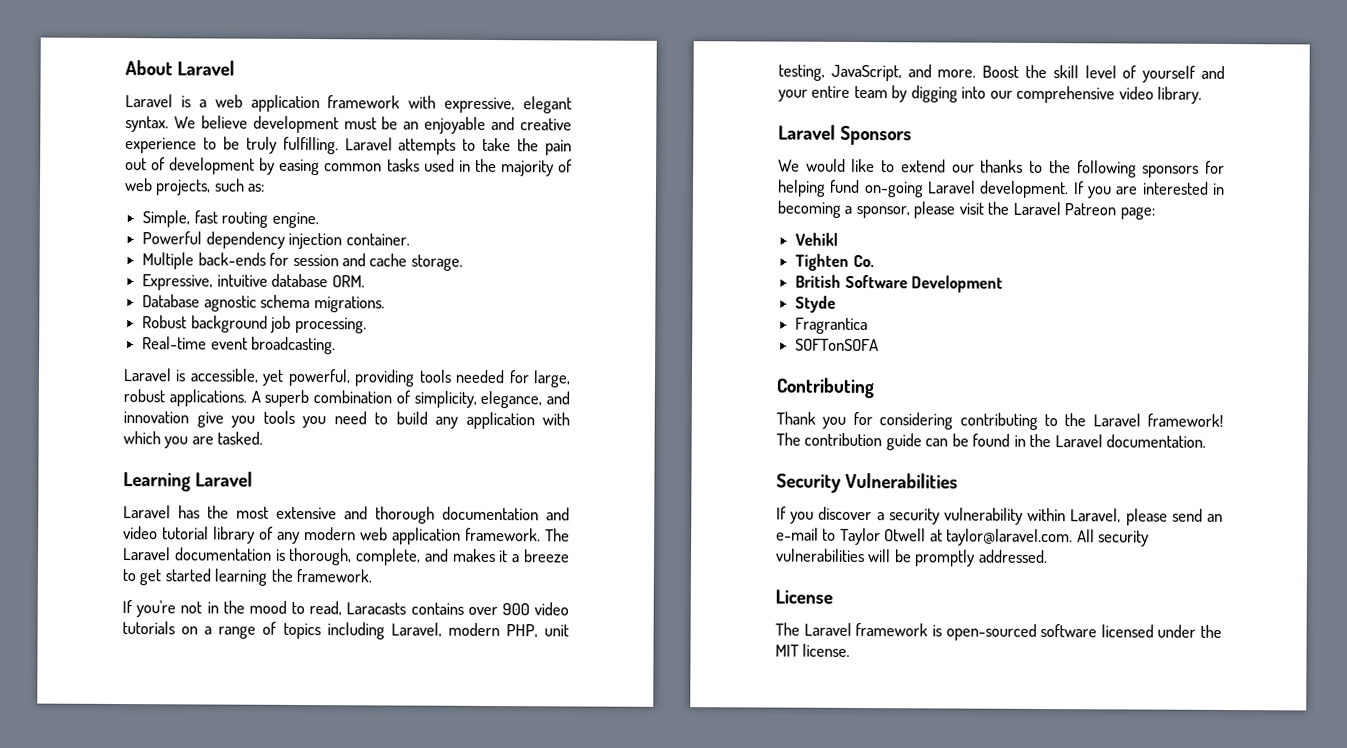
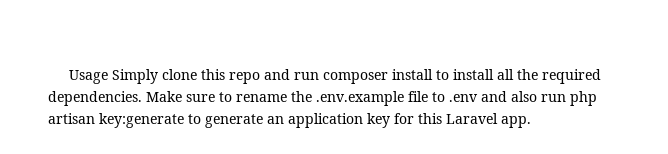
- About Laravel
- Laravel is a web application framework with expressive, elegant syntax. We believe development must be an enjoyable and creative experience to be truly fulfilling. Laravel attempts to take the pain out of development by easing common tasks used in the majority of web projects, such as:
- Simple, fast routing engine.
- Powerful dependency injection container.
- Multiple back-ends for session and cache storage.
- Expressive, intuitive database ORM.
- Database agnostic schema migrations.
- Robust background job processing.
- Real-time event broadcasting.
- Laravel is accessible, yet powerful, providing tools needed for large, robust applications. A superb combination of simplicity, elegance, and innovation give you tools you need to build any application with which you are tasked.
- Learning Laravel
- Laravel has the most extensive and thorough documentation and video tutorial library of any modern web application framework. The Laravel documentation is thorough, complete, and makes it a breeze to get started learning the framework.
- If you're not in the mood to read, Laracasts contains over 900 video tutorials on a range of topics including Laravel, modern PHP, unit testing, JavaScript, and more. Boost the skill level of yourself and your entire team by digging into our comprehensive video library.
- Laravel Sponsors
- We would like to extend our thanks to the following sponsors for helping fund on-going Laravel development. If you are interested in becoming a sponsor, please visit the Laravel Patreon page:
- Vehikl
- Tighten Co.
- British Software Development
- Styde
- Fragrantica
- SOFTonSOFA
- Contributing
- Thank you for considering contributing to the Laravel framework! The contribution guide can be found in the Laravel documentation.
- Security Vulnerabilities
- If you discover a security vulnerability within Laravel, please send an e-mail to Taylor Otwell at taylor@laravel.com. All security vulnerabilities will be promptly addressed.
- License
- The Laravel framework is open-sourced software licensed under the MIT license.
+ Usage Simply clone this repo and run composer install to install all the required dependencies. Make sure to rename the .env.example file to .env and also run php artisan key:generate to generate an application key for this Laravel app.

